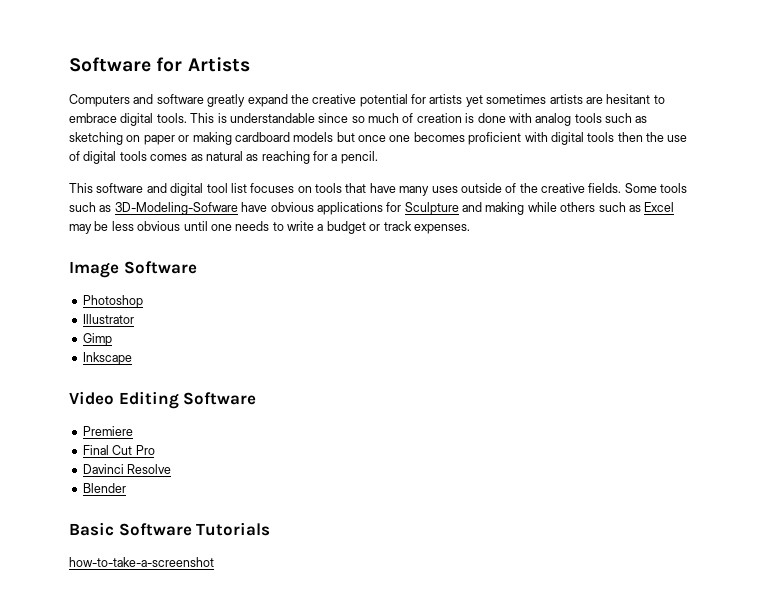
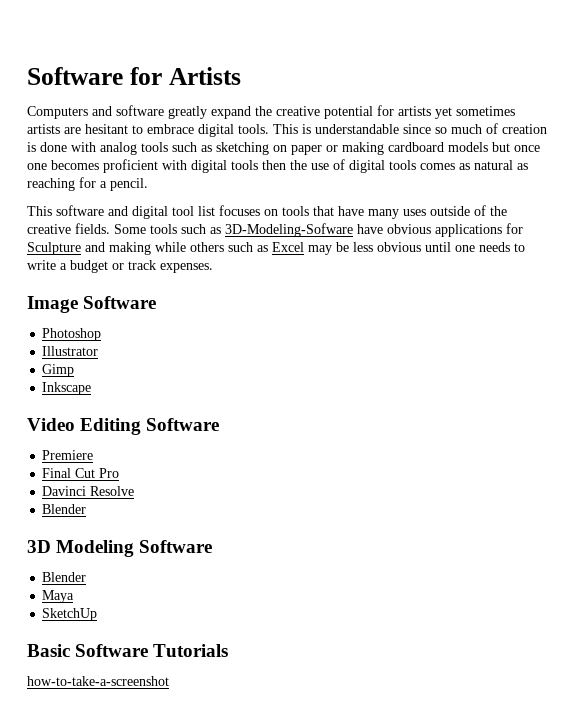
+ 3D Modeling Software
+ Blender
+ Maya
+ SketchUp

